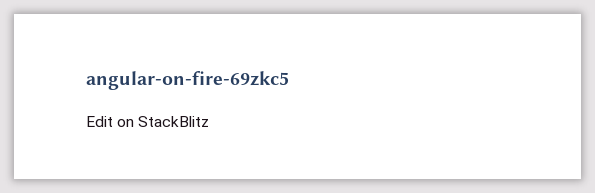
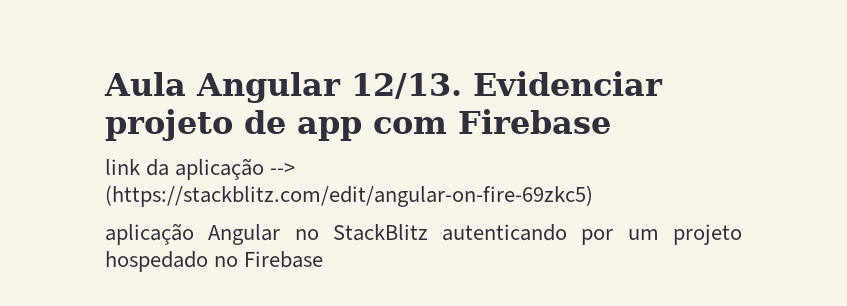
- angular-on-fire-69zkc5
- Edit on StackBlitz
+ Aula Angular 12/13. Evidenciar projeto de app com Firebase
+ link da aplicação --> (https://stackblitz.com/edit/angular-on-fire-69zkc5)
+ aplicação Angular no StackBlitz autenticando por um projeto hospedado no Firebase

